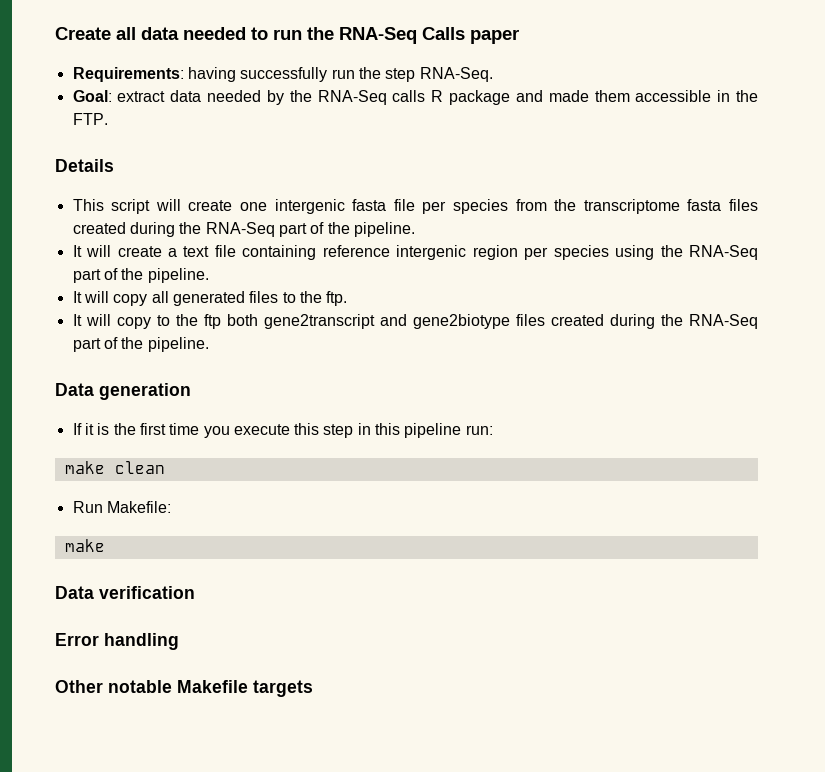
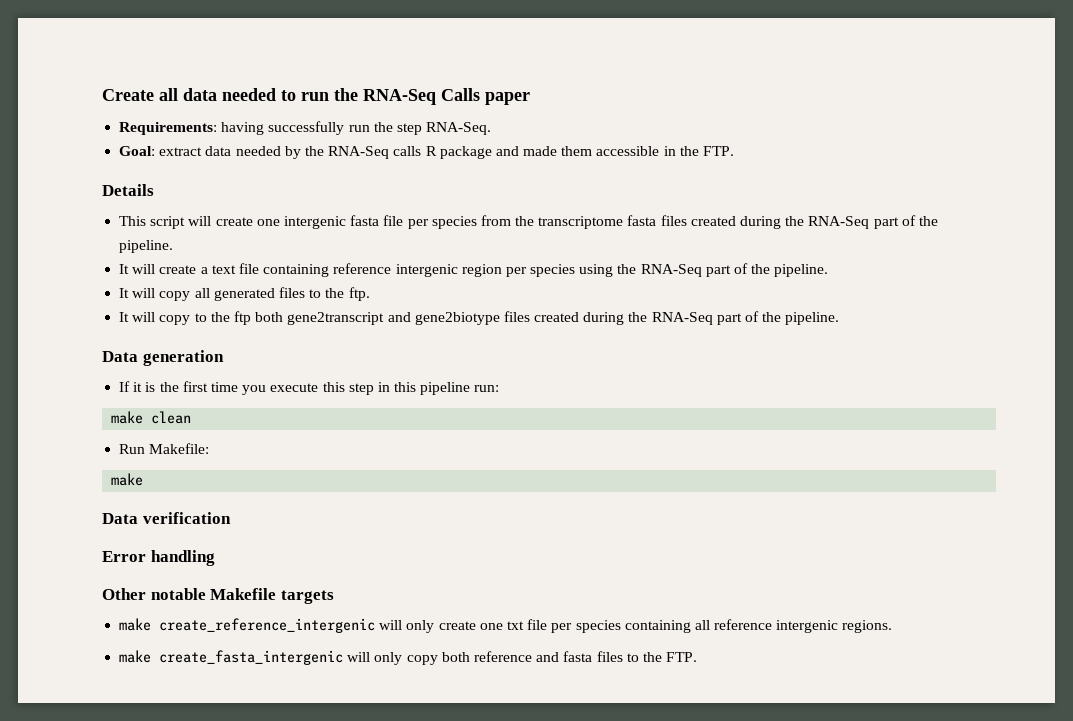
+ make create_reference_intergenic will only create one txt file per species containing all reference intergenic regions.
+ make create_fasta_intergenic will only copy both reference and fasta files to the FTP.

